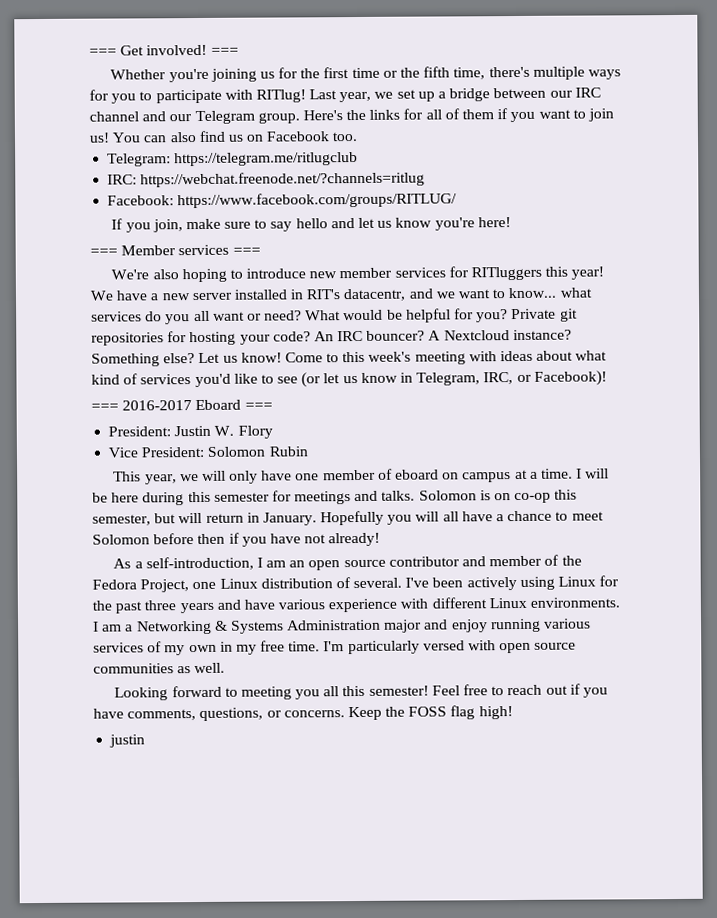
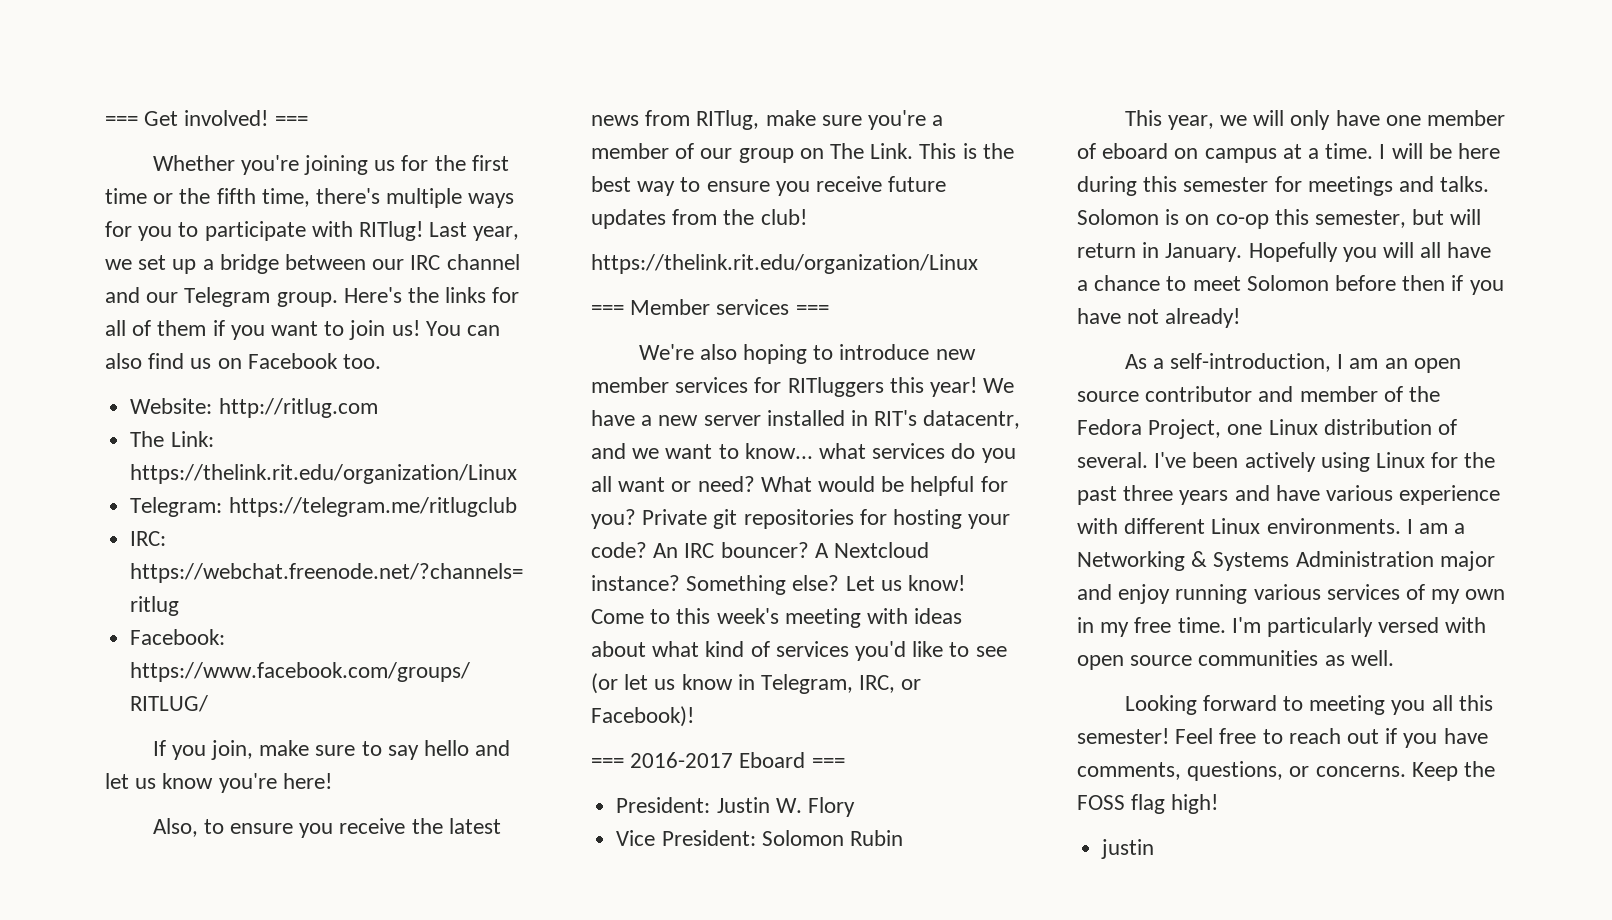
+ Website: http://ritlug.com
+ The Link: https://thelink.rit.edu/organization/Linux
+ Also, to ensure you receive the latest news from RITlug, make sure you're a member of our group on The Link. This is the best way to ensure you receive future updates from the club!
+ https://thelink.rit.edu/organization/Linux

